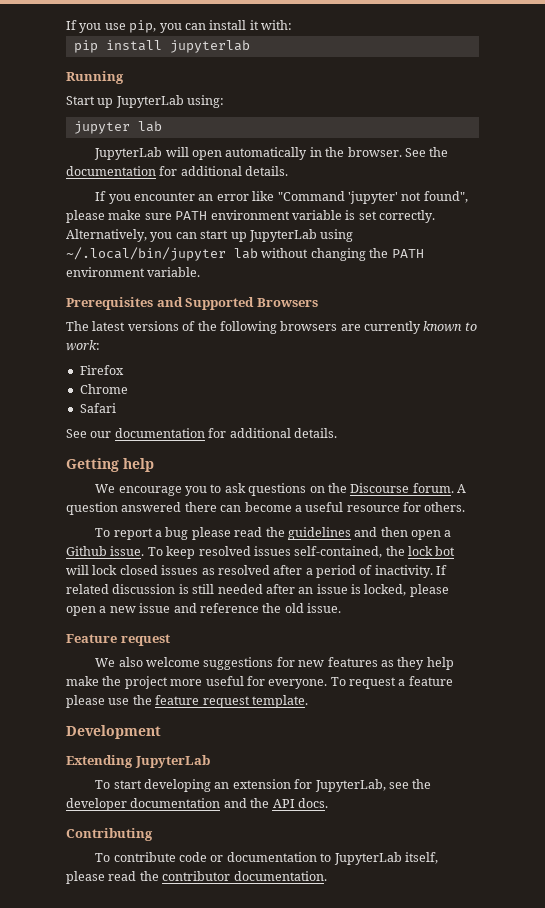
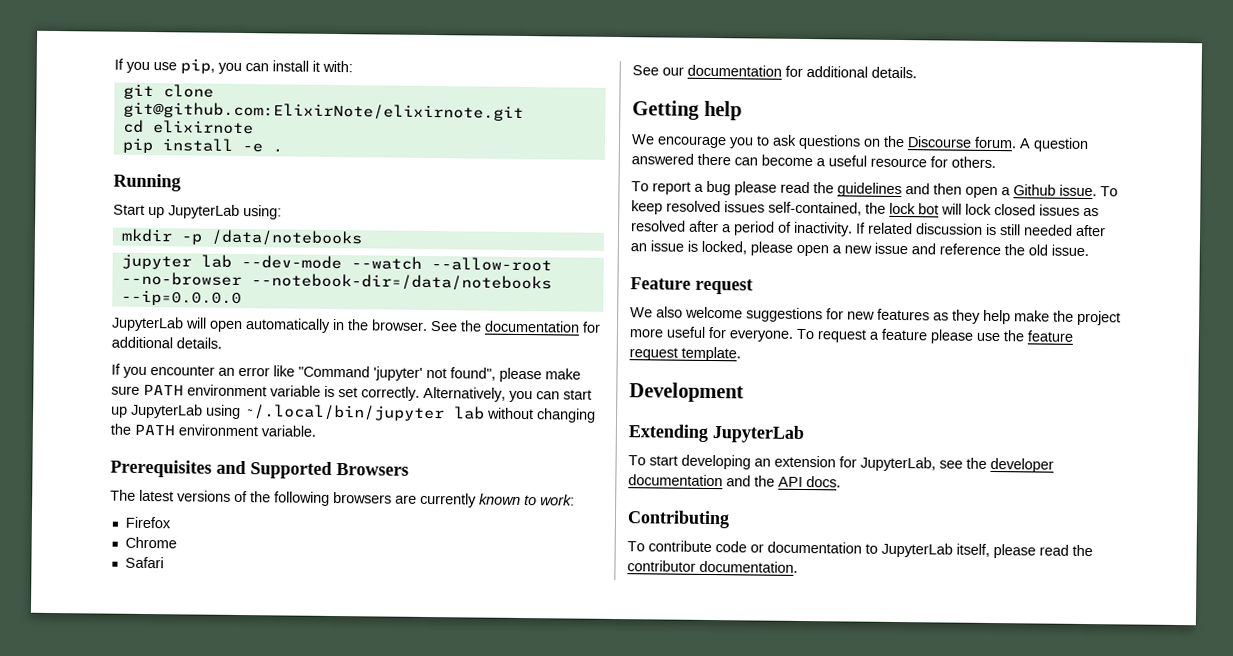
+ git clone git@github.com:ElixirNote/elixirnote.git
+ cd elixirnote
- pip install jupyterlab
+ pip install -e .
+ mkdir -p /data/notebooks
- jupyter lab
+ jupyter lab --dev-mode --watch --allow-root --no-browser --notebook-dir=/data/notebooks --ip=0.0.0.0

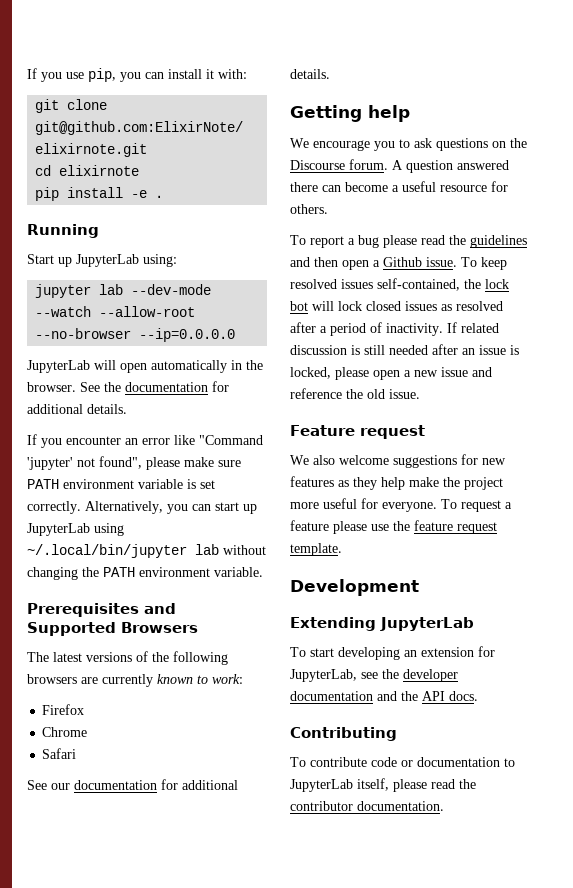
- mkdir -p /data/notebooks
- jupyter lab --dev-mode --watch --allow-root --no-browser --notebook-dir=/data/notebooks --ip=0.0.0.0
+ jupyter lab --dev-mode --watch --allow-root --no-browser --ip=0.0.0.0

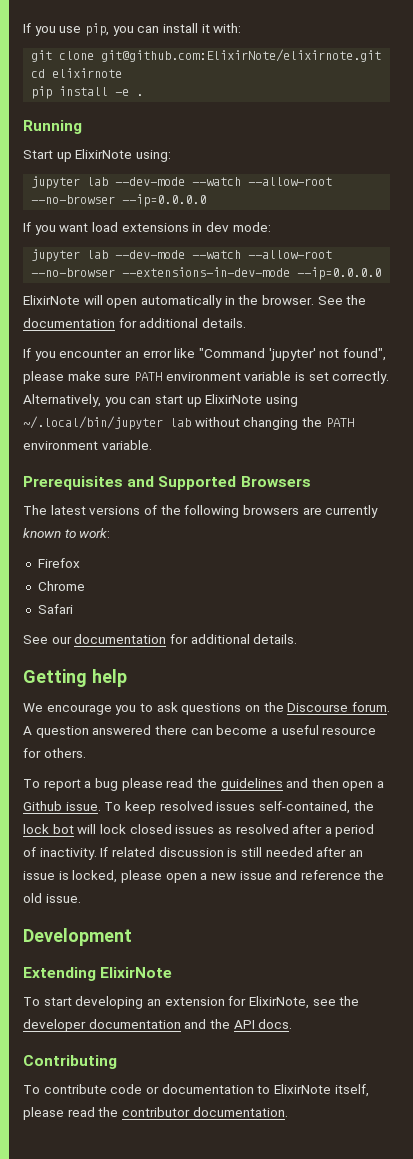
- Start up JupyterLab using:
+ Start up ElixirNote using:
- JupyterLab will open automatically in the browser.
+ If you want load extensions in dev mode:
+ jupyter lab --dev-mode --watch --allow-root --no-browser --extensions-in-dev-mode --ip=0.0.0.0
+ ElixirNote will open automatically in the browser.
- Alternatively, you can start up JupyterLab using ~/.local/bin/jupyter lab without changing the PATH environment variable.
+ Alternatively, you can start up ElixirNote using ~/.local/bin/jupyter lab without changing the PATH environment variable.
- Feature request
- We also welcome suggestions for new features as they help make the project more useful for everyone. To request a feature please use the feature request template.
- Extending JupyterLab
+ Extending ElixirNote
- To start developing an extension for JupyterLab, see the developer documentation and the API docs.
+ To start developing an extension for ElixirNote, see the developer documentation and the API docs.
- To contribute code or documentation to JupyterLab itself, please read the contributor documentation.
+ To contribute code or documentation to ElixirNote itself, please read the contributor documentation.

